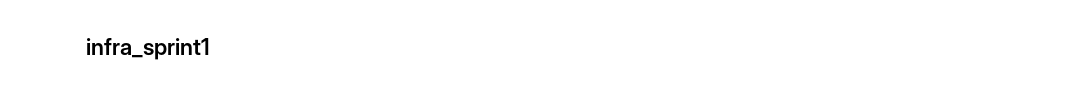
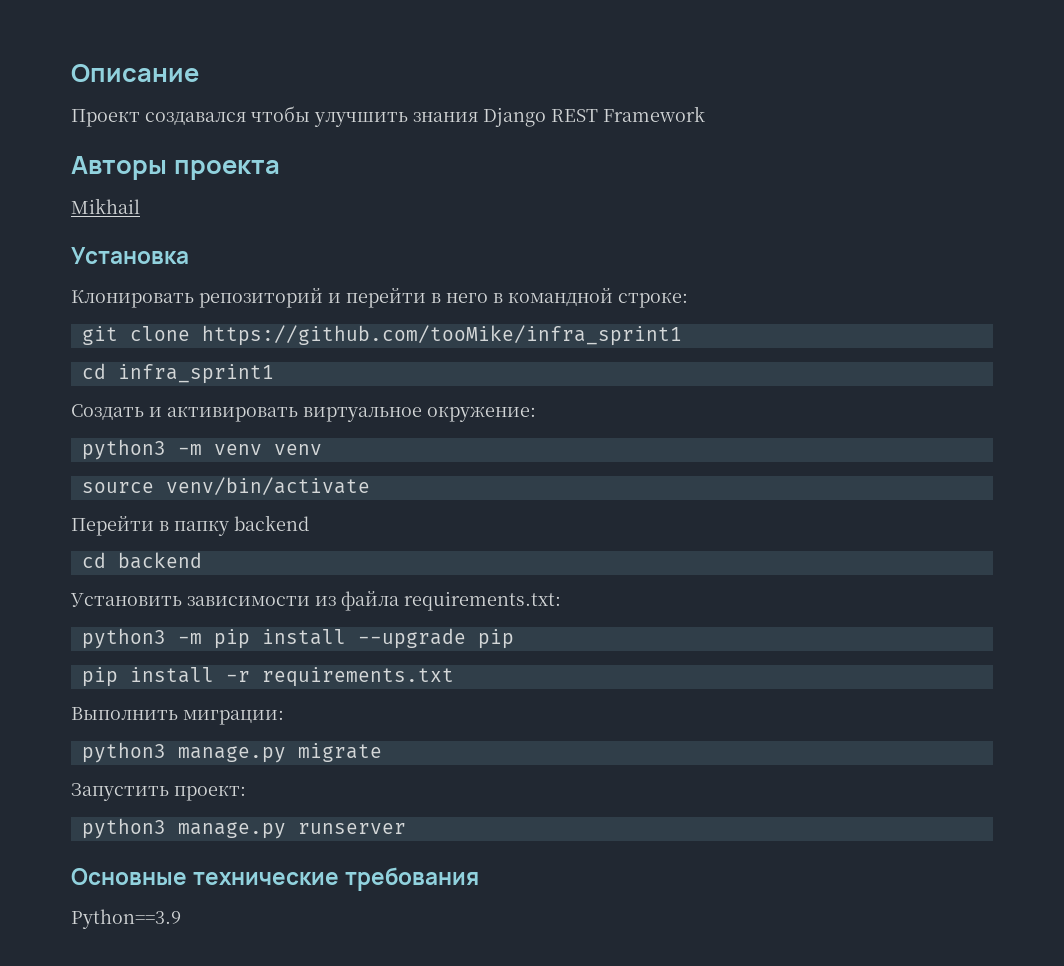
- infra_sprint1
+ Описание
+ Проект создавался чтобы улучшить знания Django REST Framework
+ Авторы проекта
+ Mikhail
+ Установка
+ Клонировать репозиторий и перейти в него в командной строке:
+ git clone https://github.com/tooMike/infra_sprint1
+ cd infra_sprint1
+ Cоздать и активировать виртуальное окружение:
+ python3 -m venv venv
+ source venv/bin/activate
+ Перейти в папку backend
+ cd backend
+ Установить зависимости из файла requirements.txt:
+ python3 -m pip install --upgrade pip
+ pip install -r requirements.txt
+ Выполнить миграции:
+ python3 manage.py migrate
+ Запустить проект:
+ python3 manage.py runserver
+ Основные технические требования
+ Python==3.9

